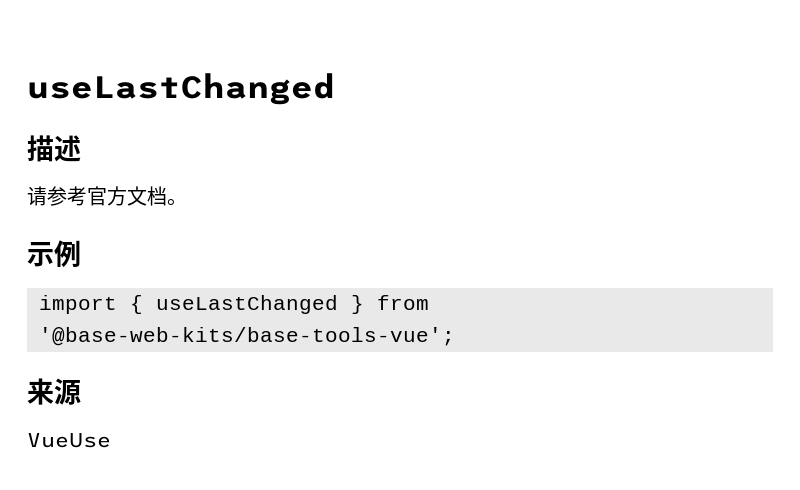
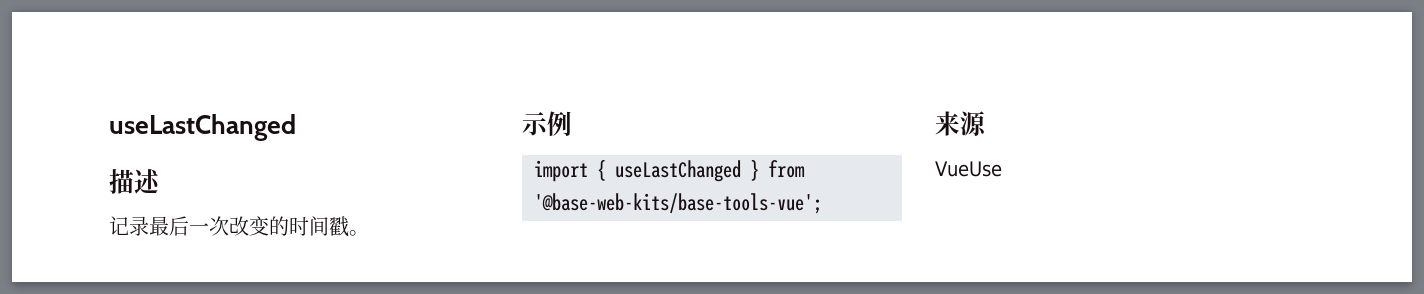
- 请参考官方文档。
+ 记录最后一次改变的时间戳。

